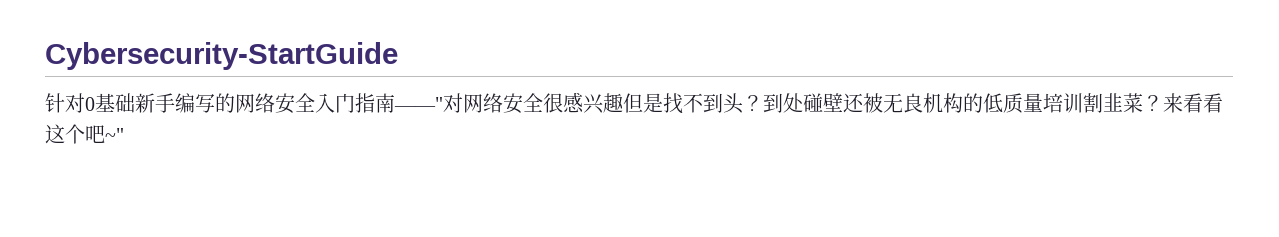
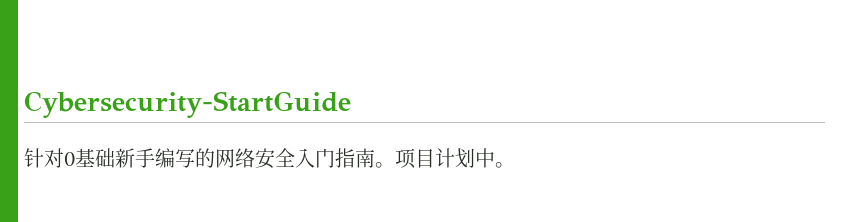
- 针对0基础新手编写的网络安全入门指南——"对网络安全很感兴趣但是找不到头？到处碰壁还被无良机构的低质量培训割韭菜？来看看这个吧~"
+ 针对0基础新手编写的网络安全入门指南。项目计划中。

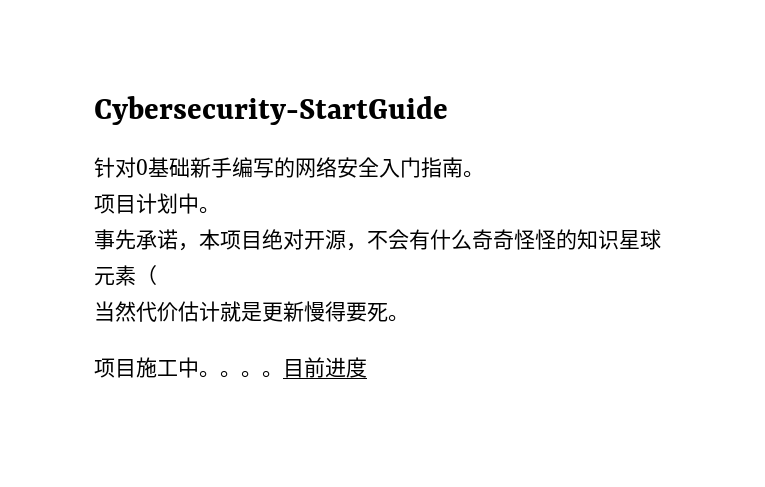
- 针对0基础新手编写的网络安全入门指南。项目计划中。
+ 针对0基础新手编写的网络安全入门指南。
+ 项目计划中。
+ 事先承诺，本项目绝对开源，不会有什么奇奇怪怪的知识星球元素（
+ 当然代价估计就是更新慢得要死。
+ 项目施工中。。。。目前进度

